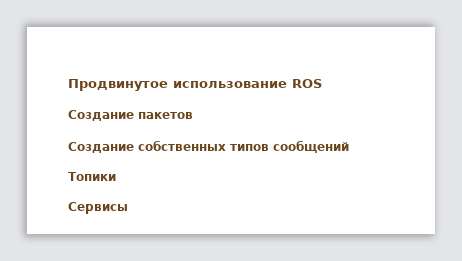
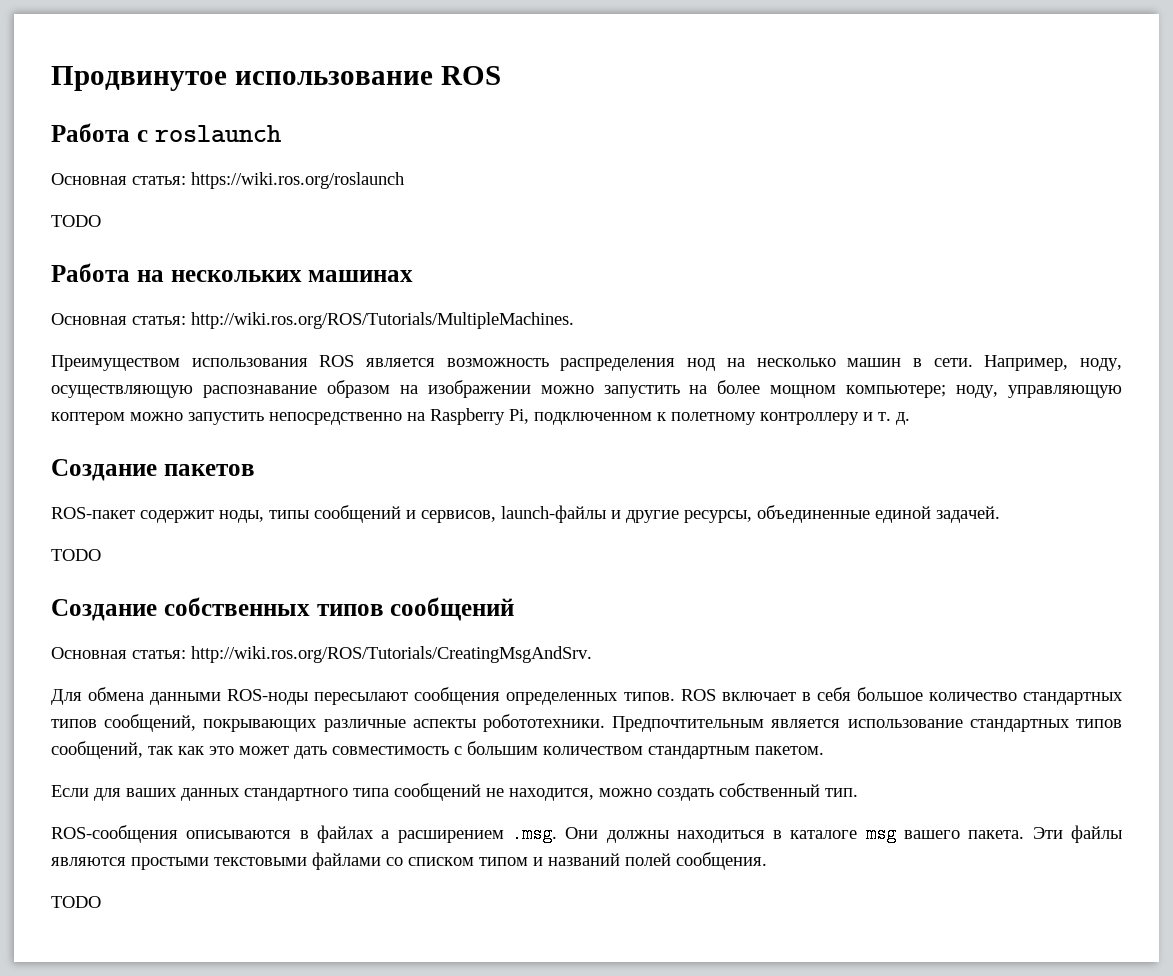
+ Работа с roslaunch
+ Основная статья: https://wiki.ros.org/roslaunch
+ TODO
+ Работа на нескольких машинах
+ Основная статья: http://wiki.ros.org/ROS/Tutorials/MultipleMachines.
+ Преимуществом использования ROS является возможность распределения нод на несколько машин в сети. Например, ноду, осуществляющую распознавание образом на изображении можно запустить на более мощном компьютере; ноду, управляющую коптером можно запустить непосредственно на Raspberry Pi, подключенном к полетному контроллеру и т. д.
  Создание пакетов
+ ROS-пакет содержит ноды, типы сообщений и сервисов, launch-файлы и другие ресурсы, объединенные единой задачей.
+ TODO
  Создание собственных типов сообщений
- Топики
- Сервисы
+ Основная статья: http://wiki.ros.org/ROS/Tutorials/CreatingMsgAndSrv.
+ Для обмена данными ROS-ноды пересылают сообщения определенных типов. ROS включает в себя большое количество стандартных типов сообщений, покрывающих различные аспекты робототехники. Предпочтительным является использование стандартных типов сообщений, так как это может дать совместимость с большим количеством стандартным пакетом.
+ Если для ваших данных стандартного типа сообщений не находится, можно создать собственный тип.
+ ROS-сообщения описываются в файлах а расширением .msg. Они должны находиться в каталоге msg вашего пакета. Эти файлы являются простыми текстовыми файлами со списком типом и названий полей сообщения.
+ TODO

